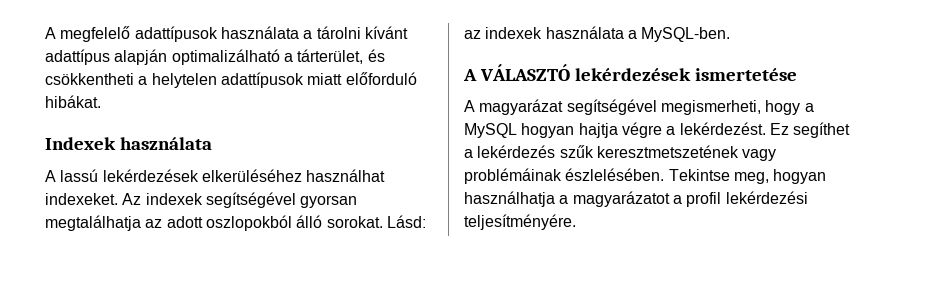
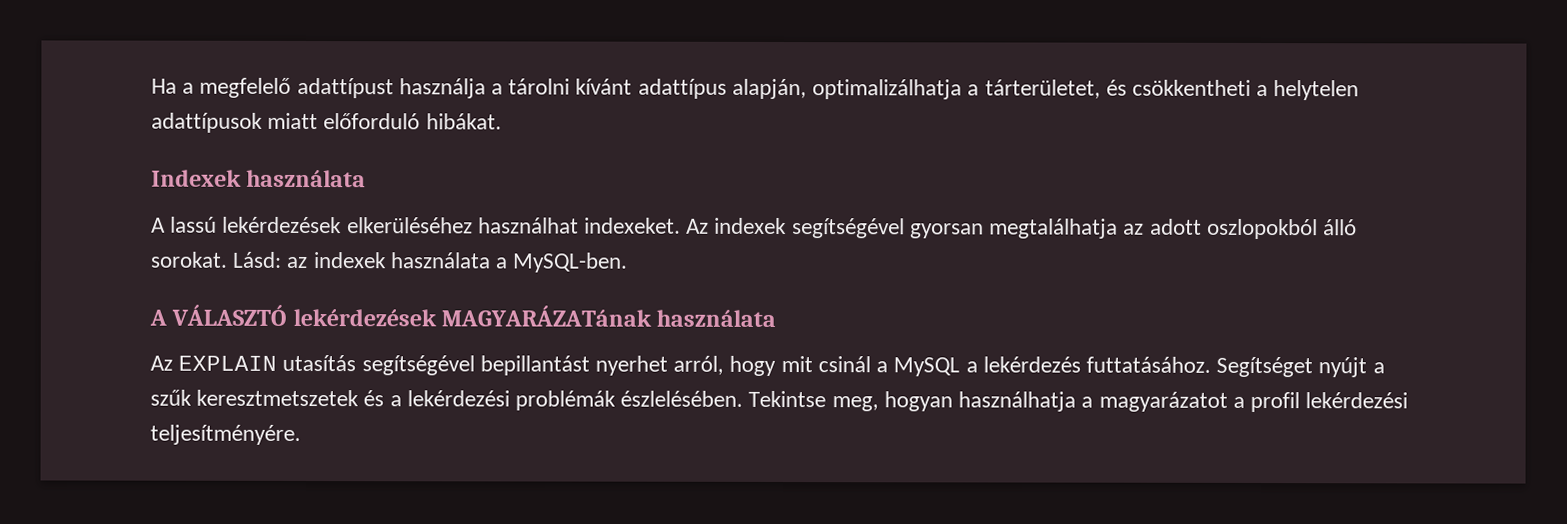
- A megfelelő adattípusok használata a tárolni kívánt adattípus alapján optimalizálható a tárterület, és csökkentheti a helytelen adattípusok miatt előforduló hibákat.
+ Ha a megfelelő adattípust használja a tárolni kívánt adattípus alapján, optimalizálhatja a tárterületet, és csökkentheti a helytelen adattípusok miatt előforduló hibákat.
- A VÁLASZTÓ lekérdezések ismertetése
- A magyarázat segítségével megismerheti, hogy a MySQL hogyan hajtja végre a lekérdezést. Ez segíthet a lekérdezés szűk keresztmetszetének vagy problémáinak észlelésében.
+ A VÁLASZTÓ lekérdezések MAGYARÁZATának használata
+ Az EXPLAIN utasítás segítségével bepillantást nyerhet arról, hogy mit csinál a MySQL a lekérdezés futtatásához. Segítséget nyújt a szűk keresztmetszetek és a lekérdezési problémák észlelésében.

